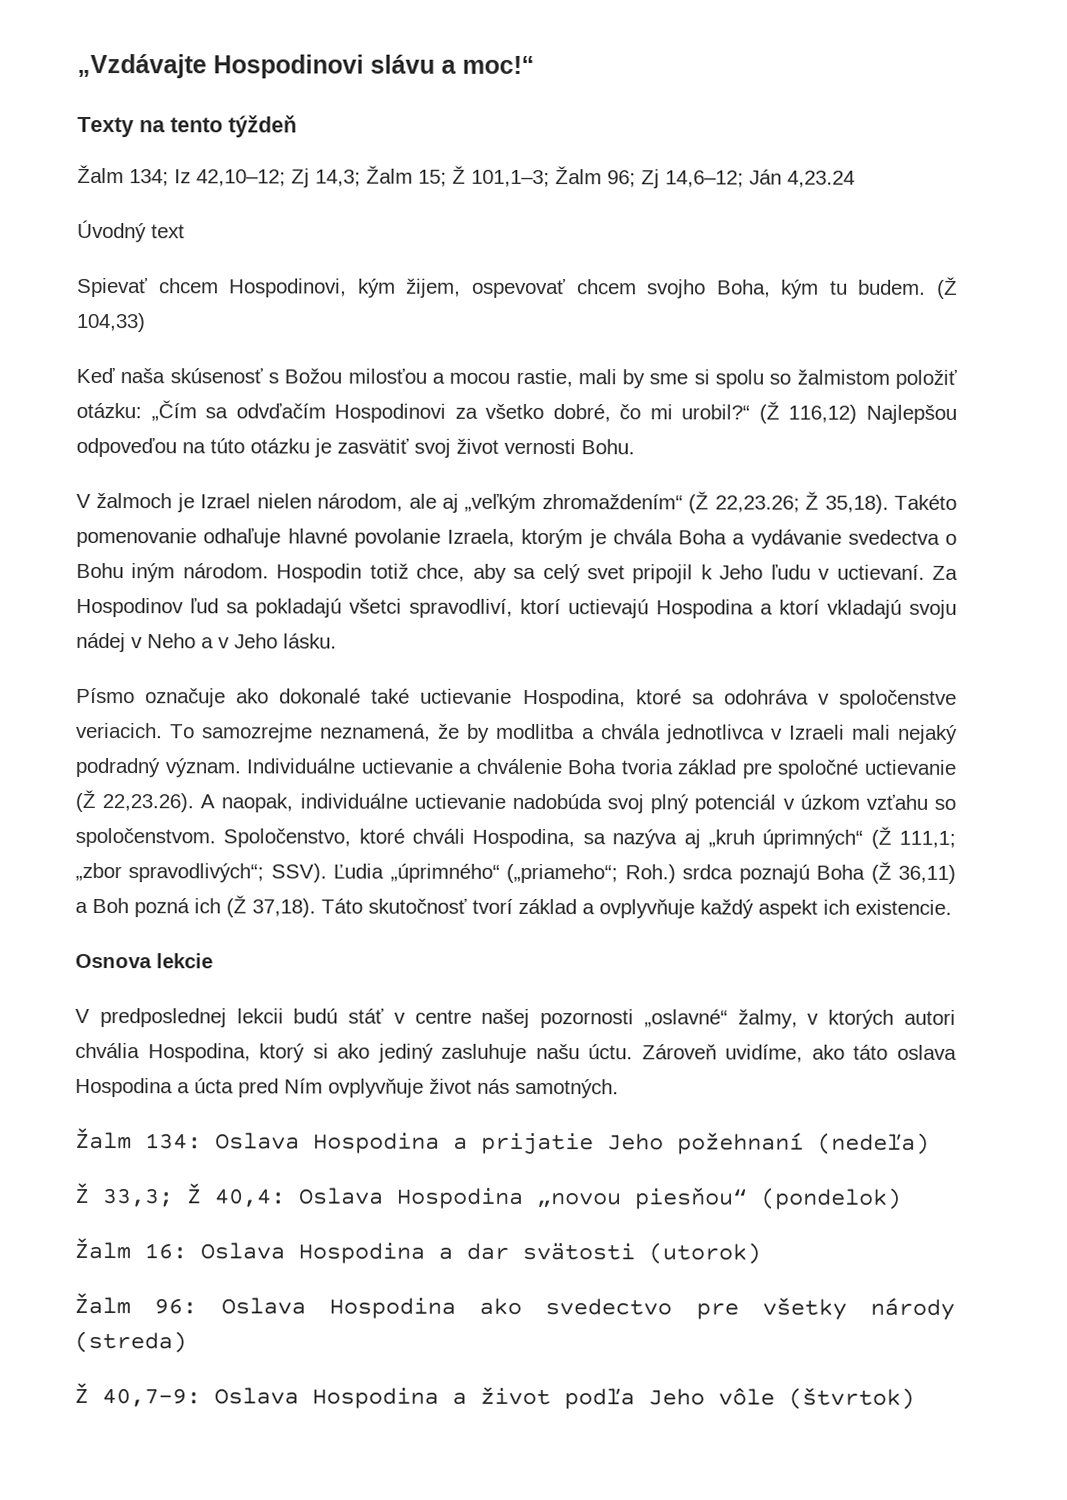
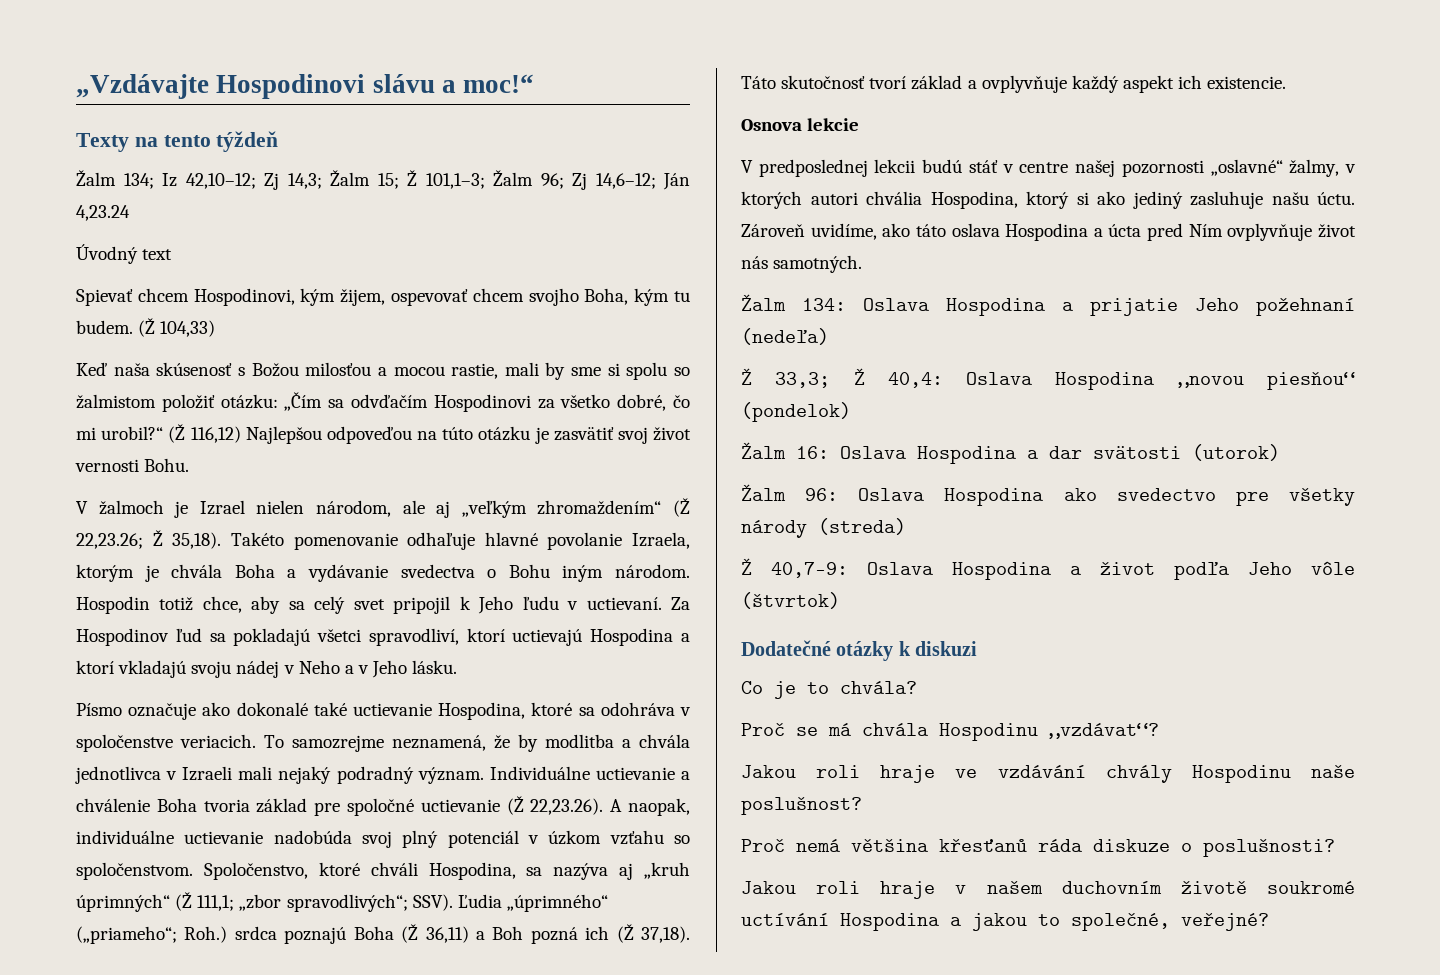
+ Dodatečné otázky k diskuzi
+ Co je to chvála?
+ Proč se má chvála Hospodinu „vzdávat“?
+ Jakou roli hraje ve vzdávání chvály Hospodinu naše poslušnost?
+ Proč nemá většina křesťanů ráda diskuze o poslušnosti?
+ Jakou roli hraje v našem duchovním životě soukromé uctívání Hospodina a jakou to společné, veřejné?

